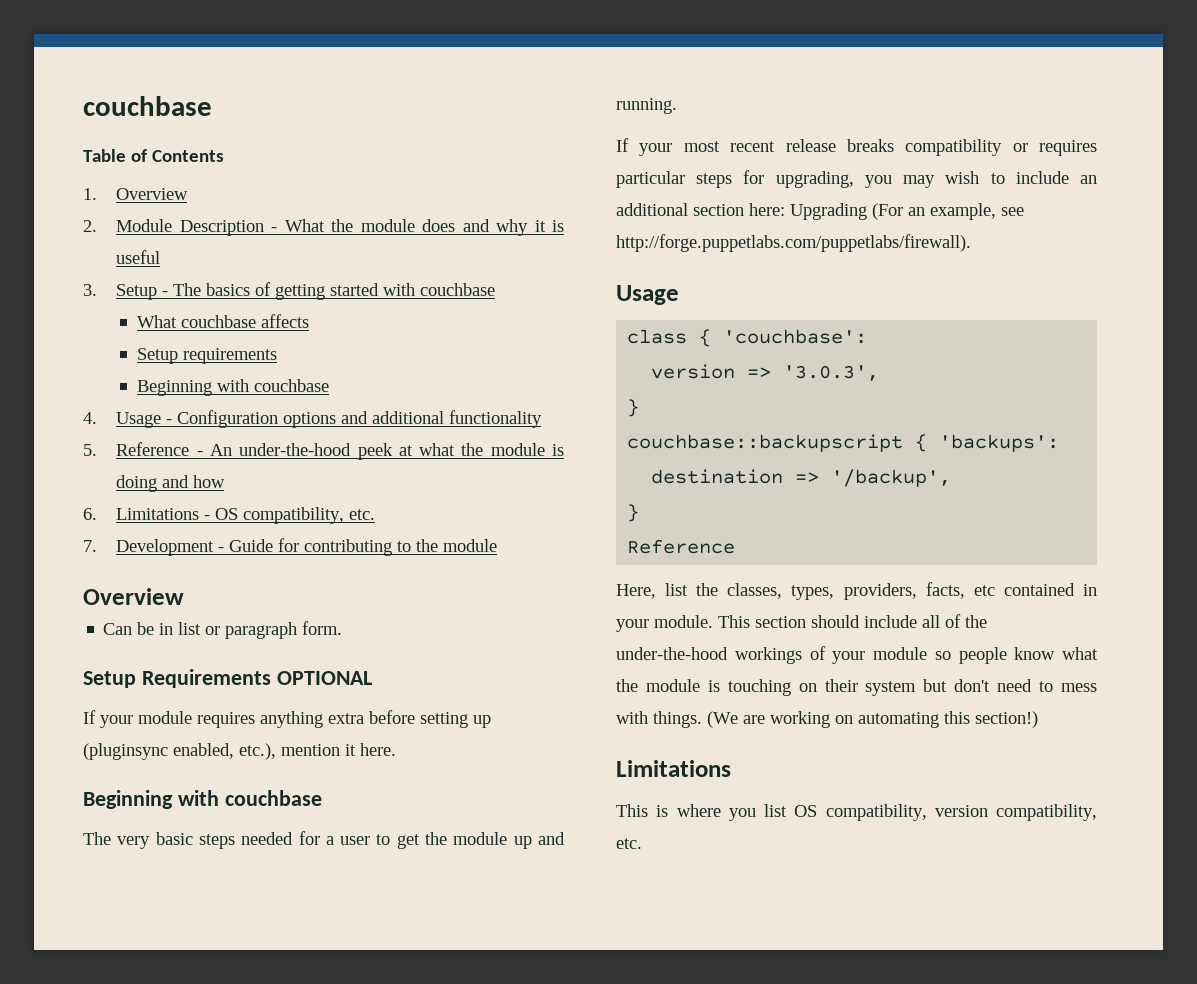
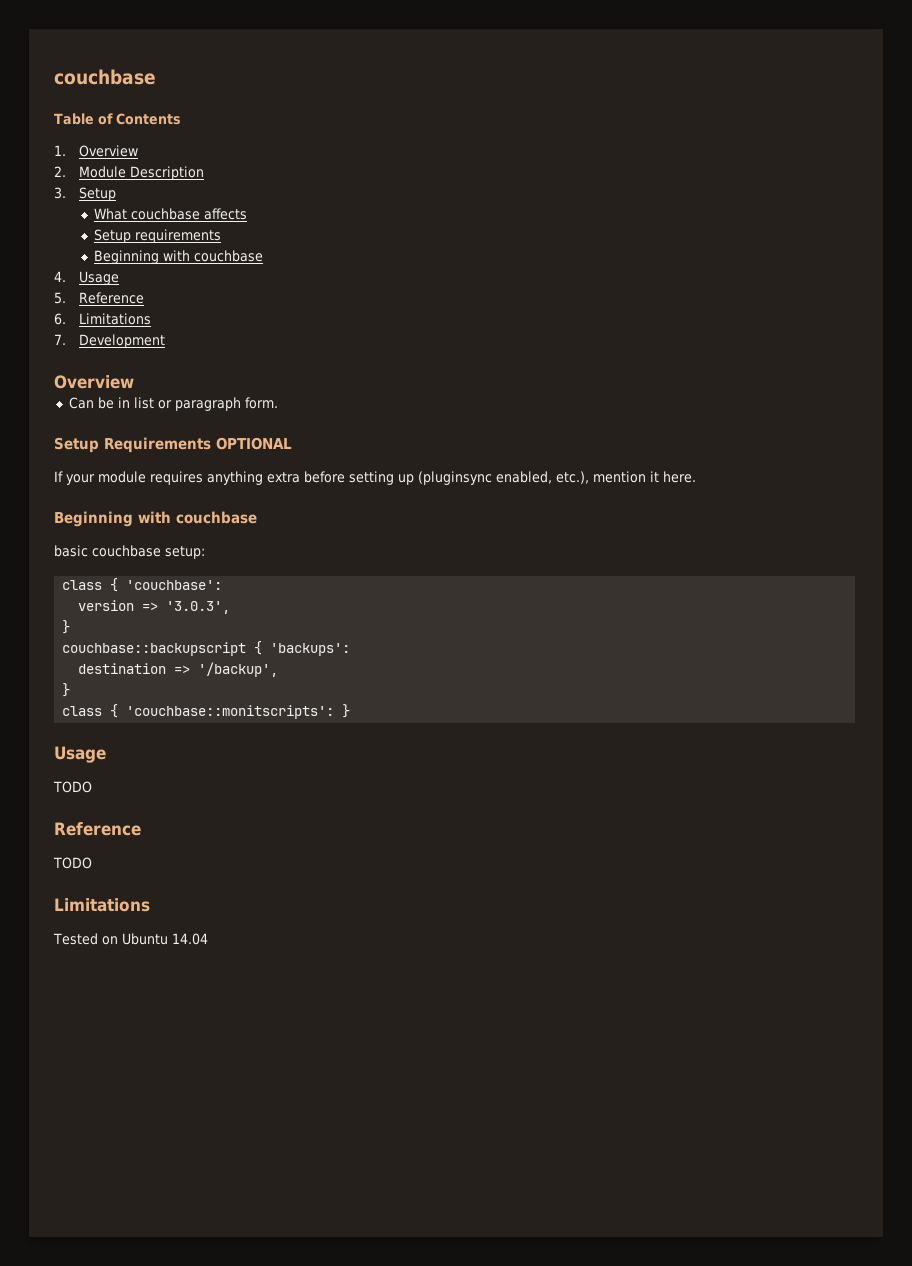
- 2. Module Description - What the module does and why it is useful
- 3. Setup - The basics of getting started with couchbase
+ 2. Module Description
+ 3. Setup
- 4. Usage - Configuration options and additional functionality
- 5. Reference - An under-the-hood peek at what the module is doing and how
- 6. Limitations - OS compatibility, etc.
- 7. Development - Guide for contributing to the module
+ 4. Usage
+ 5. Reference
+ 6. Limitations
+ 7. Development
- The very basic steps needed for a user to get the module up and running.
- If your most recent release breaks compatibility or requires particular steps for upgrading, you may wish to include an additional section here: Upgrading (For an example, see http://forge.puppetlabs.com/puppetlabs/firewall).
- Usage
+ basic couchbase setup:
  destination => '/backup',
  }
+ class { 'couchbase::monitscripts': }
+ Usage
+ TODO
  Reference
- Here, list the classes, types, providers, facts, etc contained in your module. This section should include all of the under-the-hood workings of your module so people know what the module is touching on their system but don't need to mess with things. (We are working on automating this section!)
+ TODO
  Limitations
- This is where you list OS compatibility, version compatibility, etc.
+ Tested on Ubuntu 14.04

